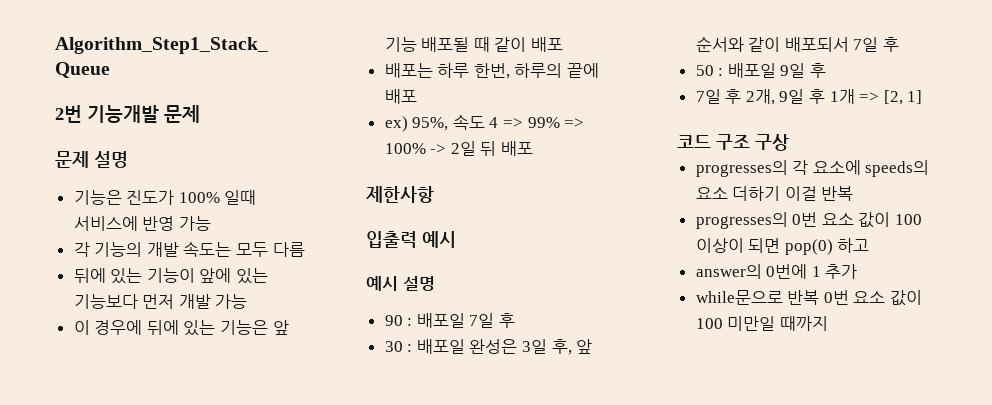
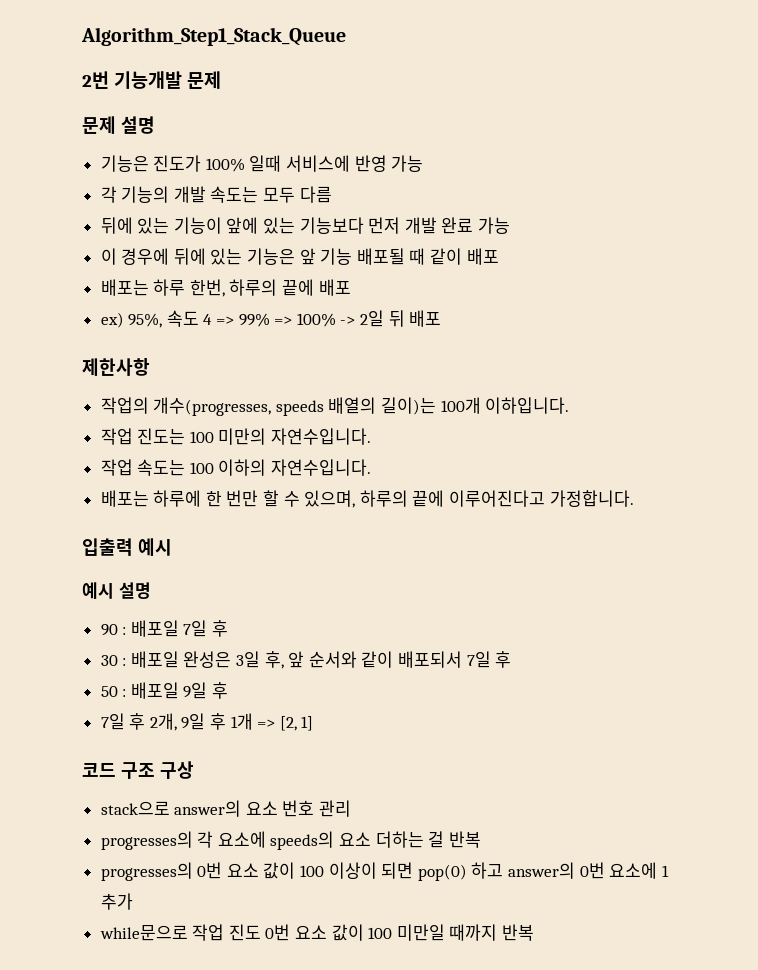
- 뒤에 있는 기능이 앞에 있는 기능보다 먼저 개발 가능
+ 뒤에 있는 기능이 앞에 있는 기능보다 먼저 개발 완료 가능
+ 작업의 개수(progresses, speeds 배열의 길이)는 100개 이하입니다.
+ 작업 진도는 100 미만의 자연수입니다.
+ 작업 속도는 100 이하의 자연수입니다.
+ 배포는 하루에 한 번만 할 수 있으며, 하루의 끝에 이루어진다고 가정합니다.
+ stack으로 answer의 요소 번호 관리
- progresses의 각 요소에 speeds의 요소 더하기 이걸 반복
+ progresses의 각 요소에 speeds의 요소 더하는 걸 반복
- progresses의 0번 요소 값이 100 이상이 되면 pop(0) 하고
- answer의 0번에 1 추가
+ progresses의 0번 요소 값이 100 이상이 되면 pop(0) 하고 answer의 0번 요소에 1 추가
- while문으로 반복 0번 요소 값이 100 미만일 때까지
+ while문으로 작업 진도 0번 요소 값이 100 미만일 때까지 반복

